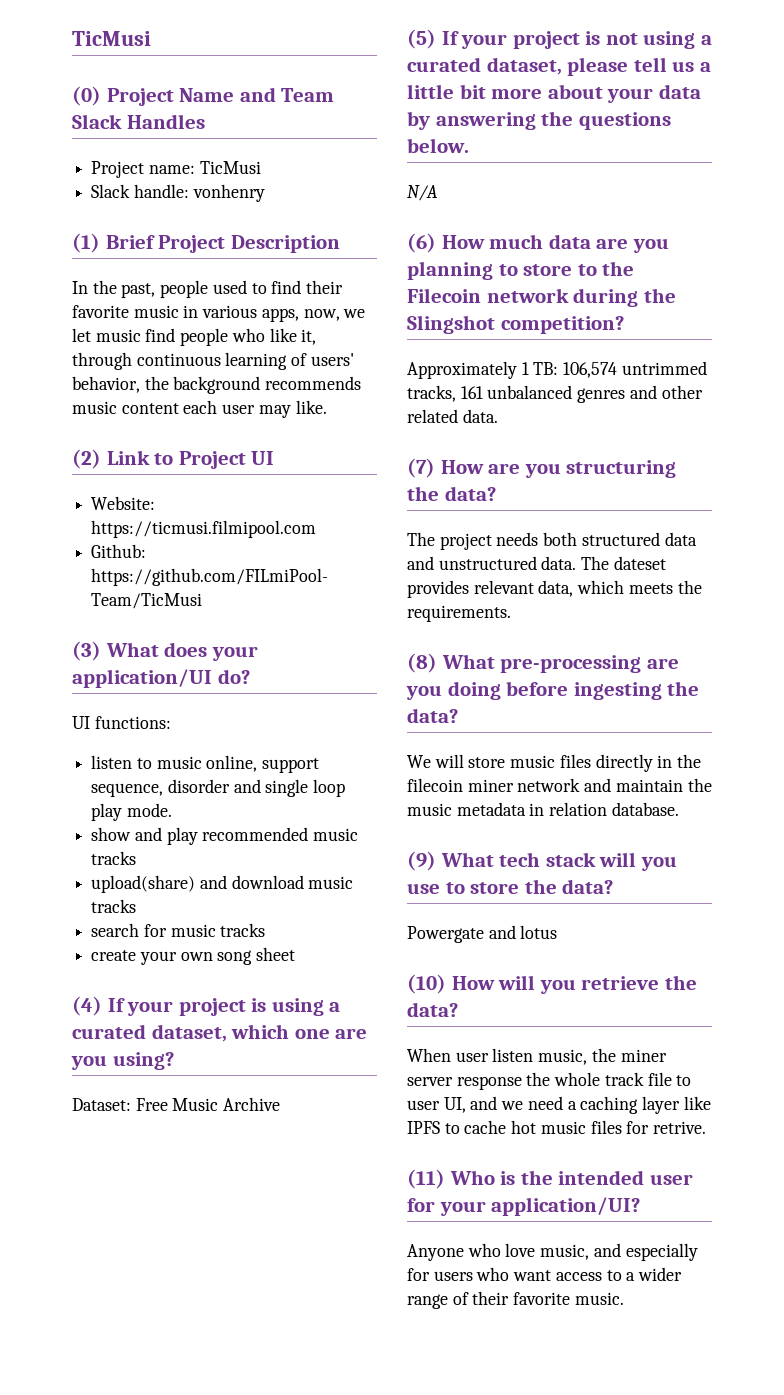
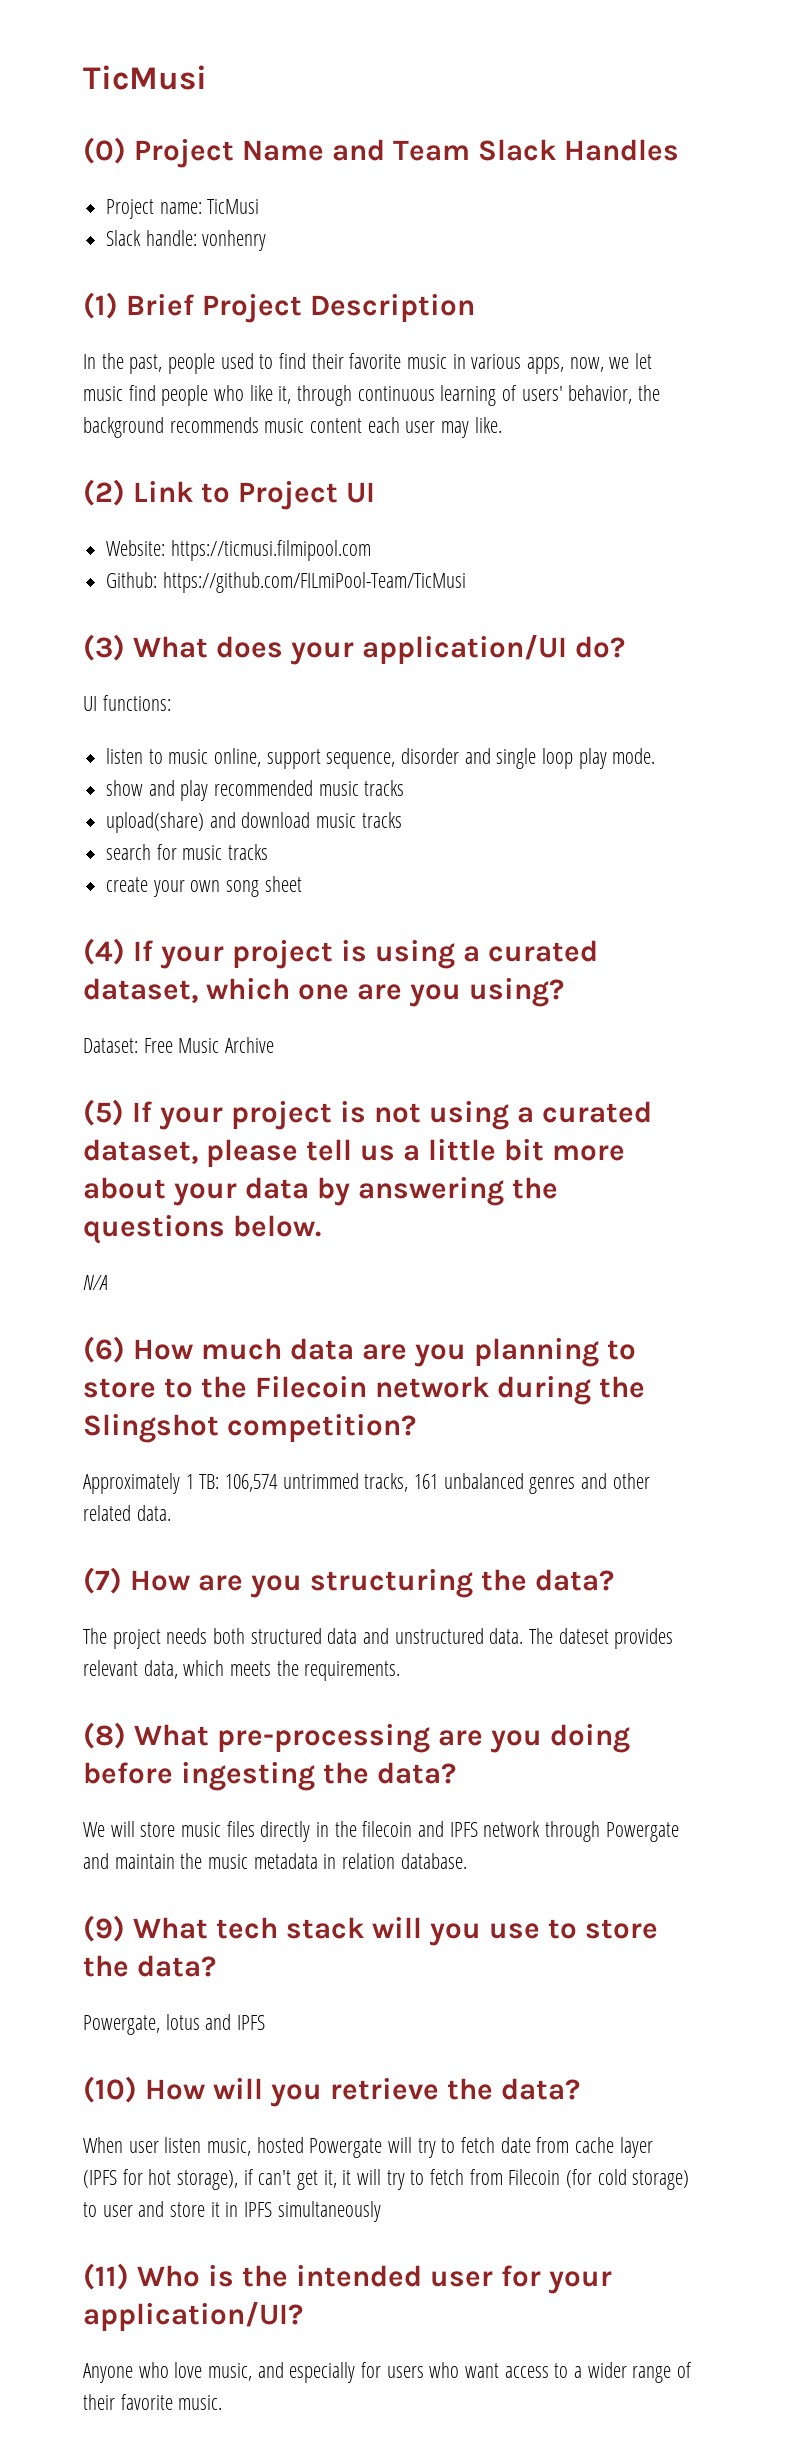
- We will store music files directly in the filecoin miner network and maintain the music metadata in relation database.
+ We will store music files directly in the filecoin and IPFS network through Powergate and maintain the music metadata in relation database.
- Powergate and lotus
+ Powergate, lotus and IPFS
- When user listen music, the miner server response the whole track file to user UI, and we need a caching layer like IPFS to cache hot music files for retrive.
+ When user listen music, hosted Powergate will try to fetch date from cache layer (IPFS for hot storage), if can't get it, it will try to fetch from Filecoin (for cold storage) to user and store it in IPFS simultaneously

